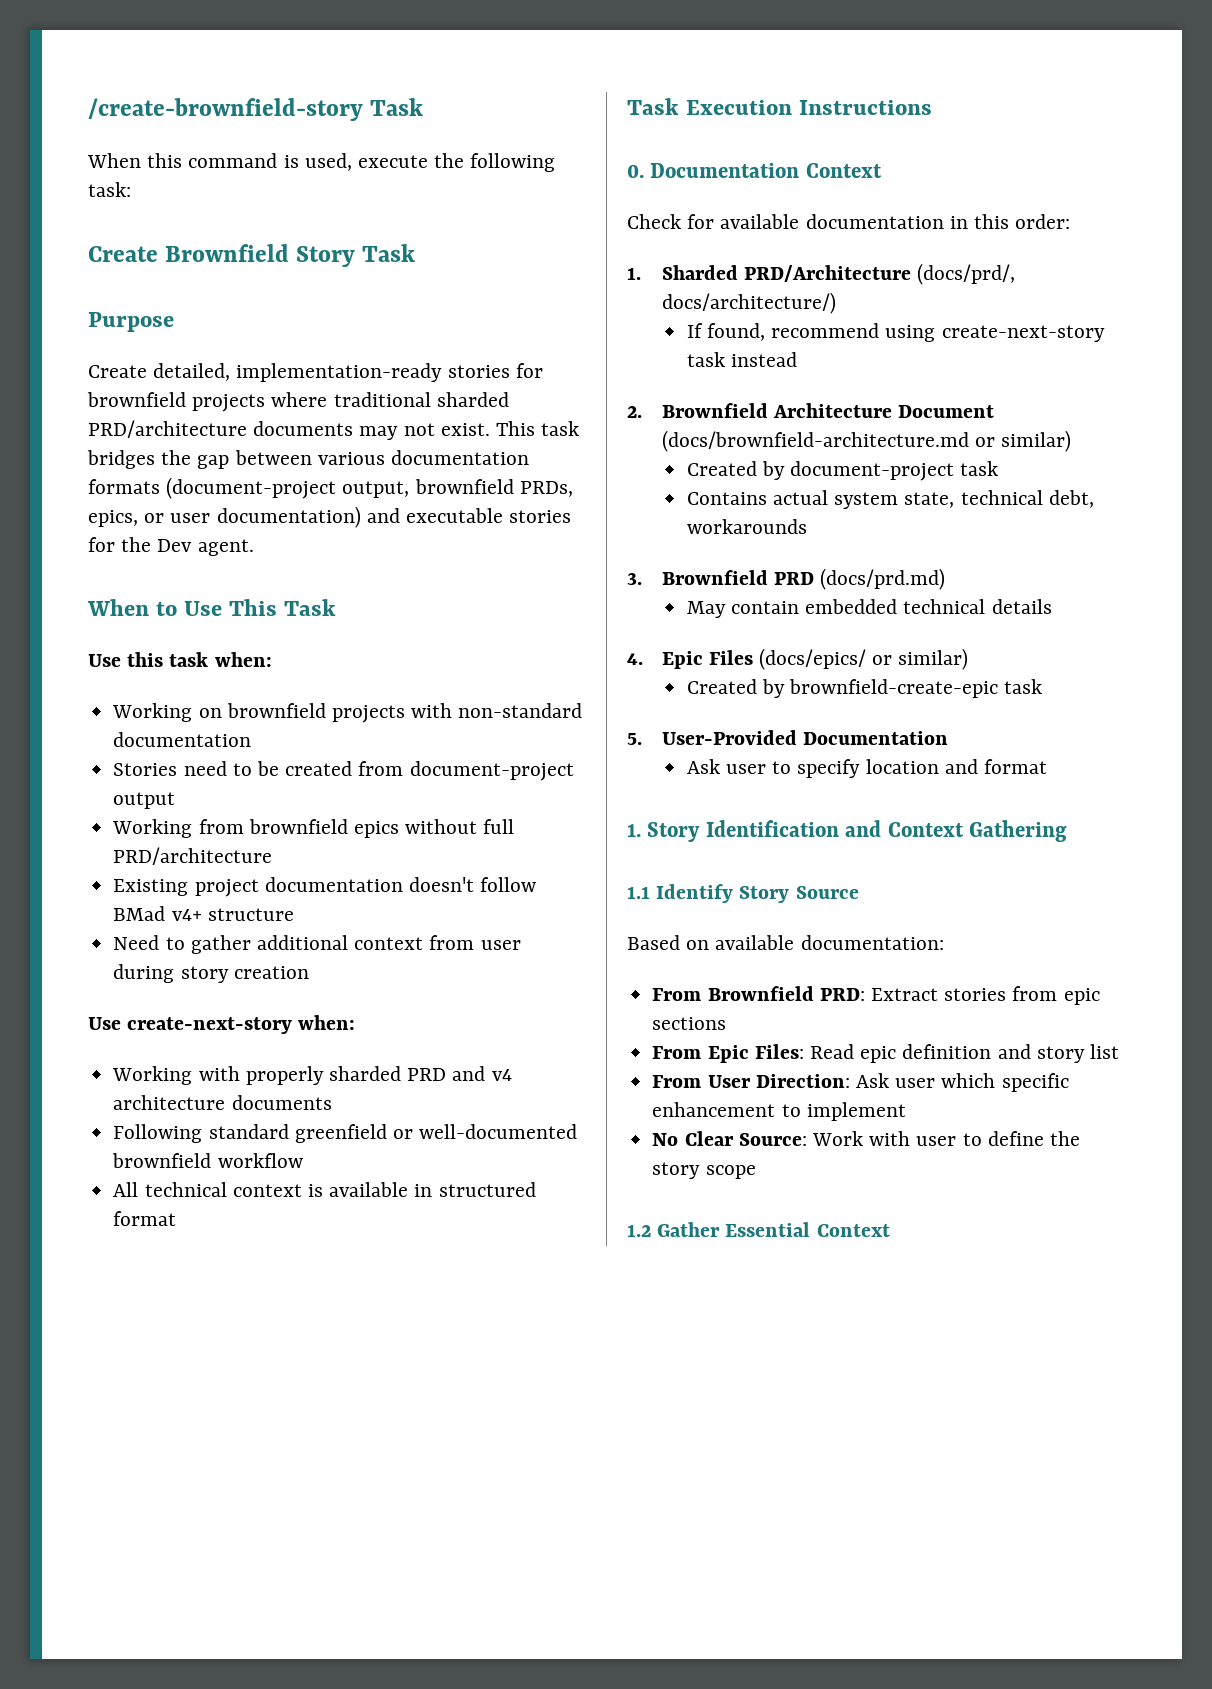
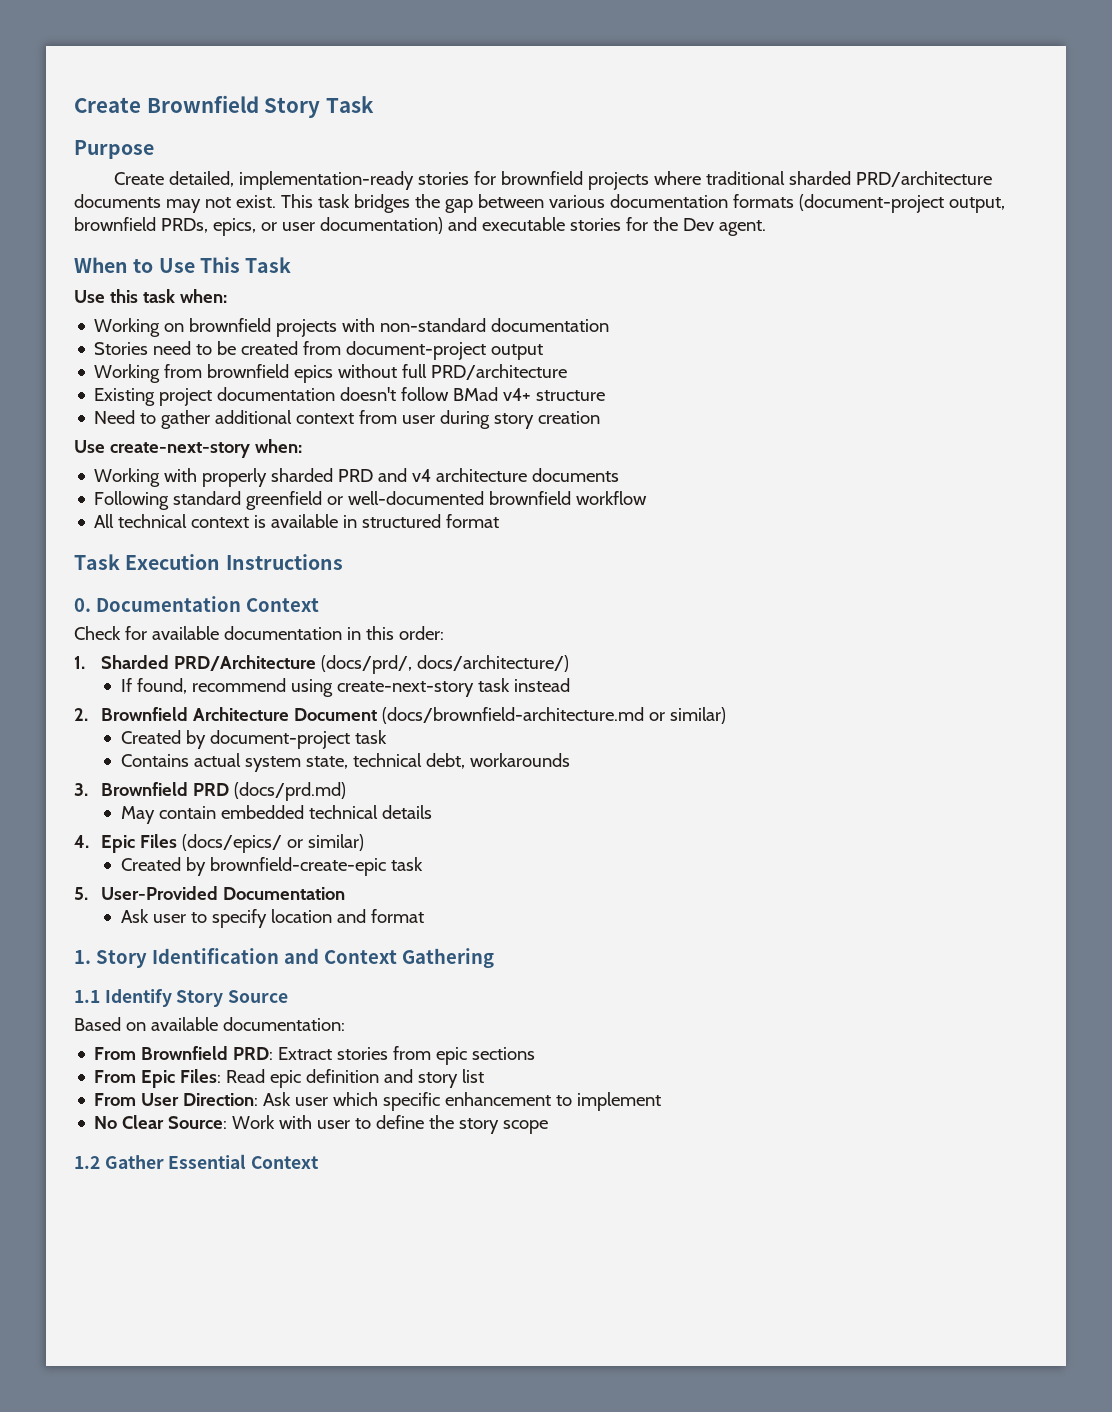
- /create-brownfield-story Task
- When this command is used, execute the following task:

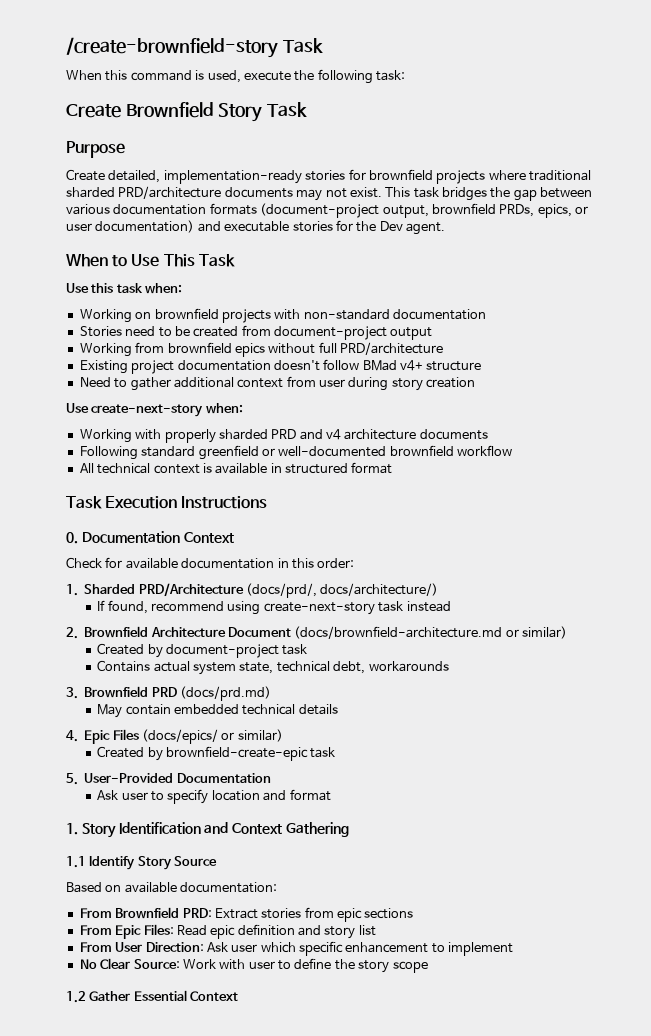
+ /create-brownfield-story Task
+ When this command is used, execute the following task:

